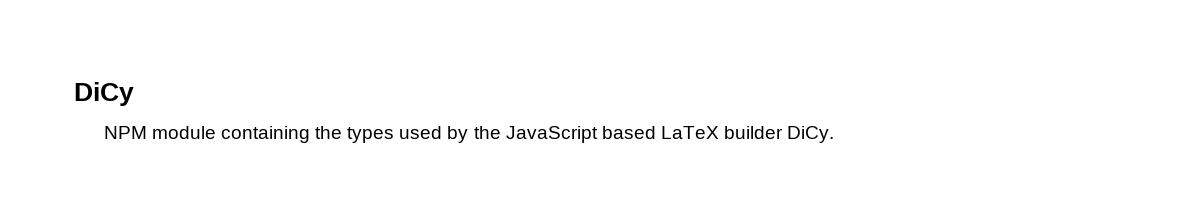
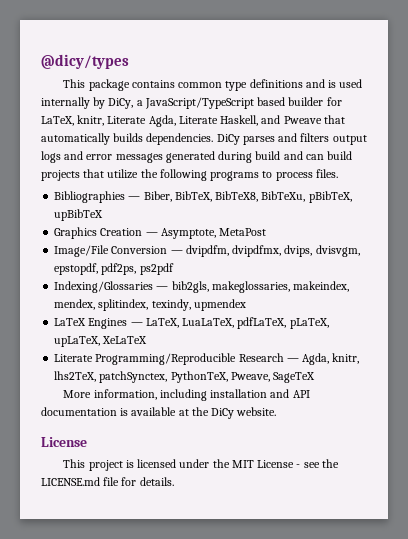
- DiCy
- NPM module containing the types used by the JavaScript based LaTeX builder DiCy.
+ @dicy/types
+ This package contains common type definitions and is used internally by DiCy, a JavaScript/TypeScript based builder for LaTeX, knitr, Literate Agda, Literate Haskell, and Pweave that automatically builds dependencies. DiCy parses and filters output logs and error messages generated during build and can build projects that utilize the following programs to process files.
+ Bibliographies — Biber, BibTeX, BibTeX8, BibTeXu, pBibTeX, upBibTeX
+ Graphics Creation — Asymptote, MetaPost
+ Image/File Conversion — dvipdfm, dvipdfmx, dvips, dvisvgm, epstopdf, pdf2ps, ps2pdf
+ Indexing/Glossaries — bib2gls, makeglossaries, makeindex, mendex, splitindex, texindy, upmendex
+ LaTeX Engines — LaTeX, LuaLaTeX, pdfLaTeX, pLaTeX, upLaTeX, XeLaTeX
+ Literate Programming/Reproducible Research — Agda, knitr, lhs2TeX, patchSynctex, PythonTeX, Pweave, SageTeX
+ More information, including installation and API documentation is available at the DiCy website.
+ License
+ This project is licensed under the MIT License - see the LICENSE.md file for details.

